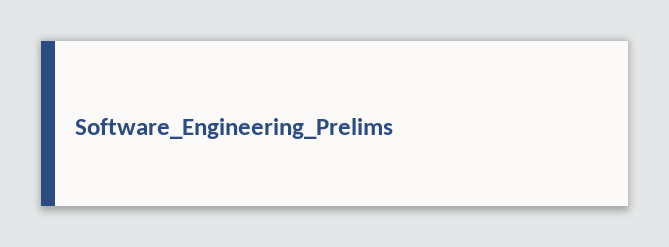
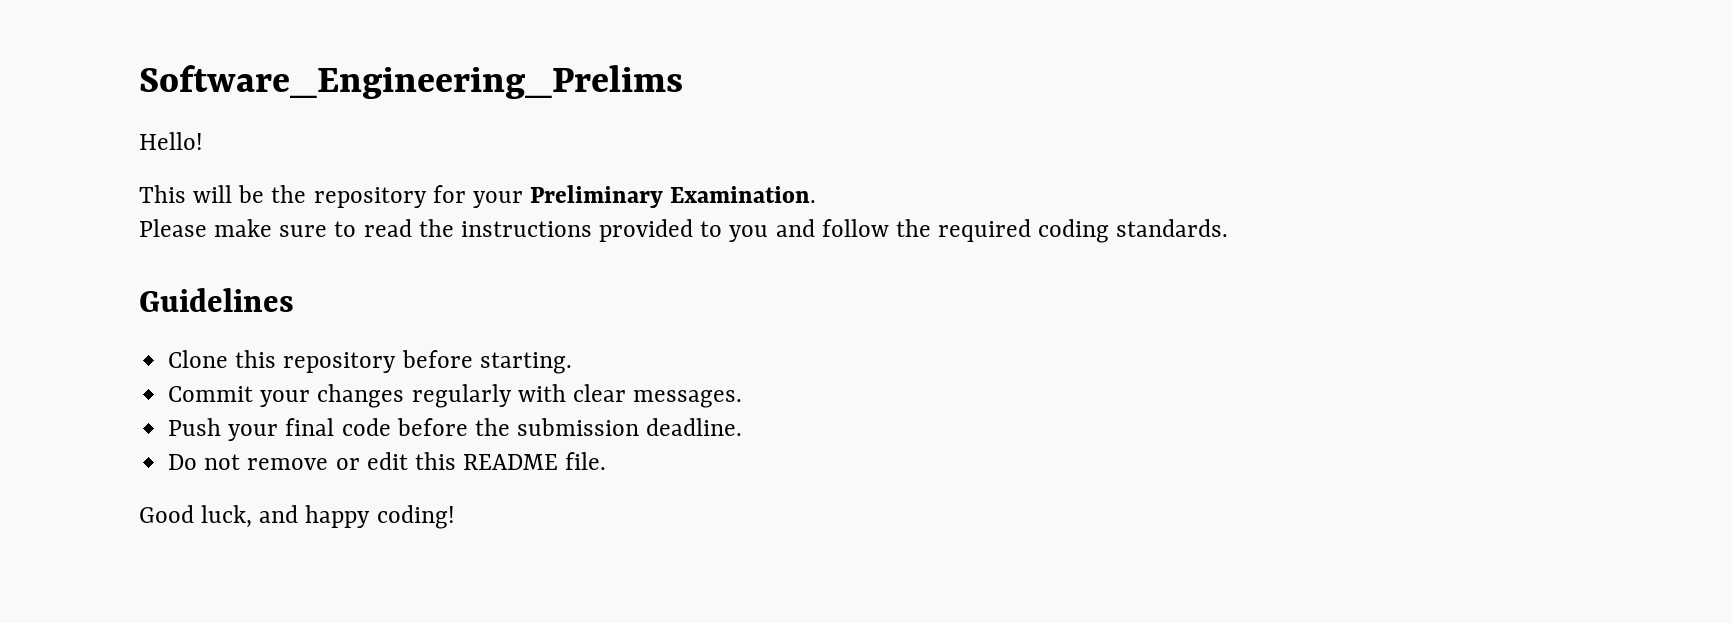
+ Hello!
+ This will be the repository for your Preliminary Examination.
+ Please make sure to read the instructions provided to you and follow the required coding standards.
+ Guidelines
+ Clone this repository before starting.
+ Commit your changes regularly with clear messages.
+ Push your final code before the submission deadline.
+ Do not remove or edit this README file.
+ Good luck, and happy coding!

